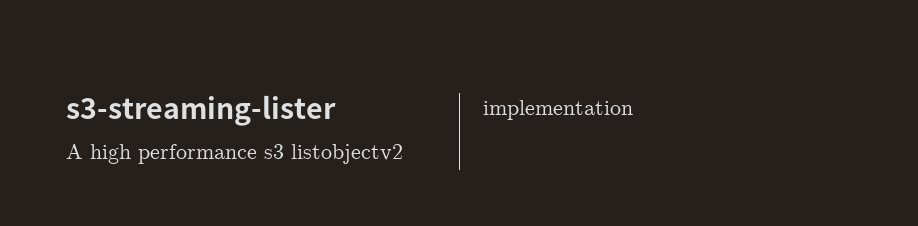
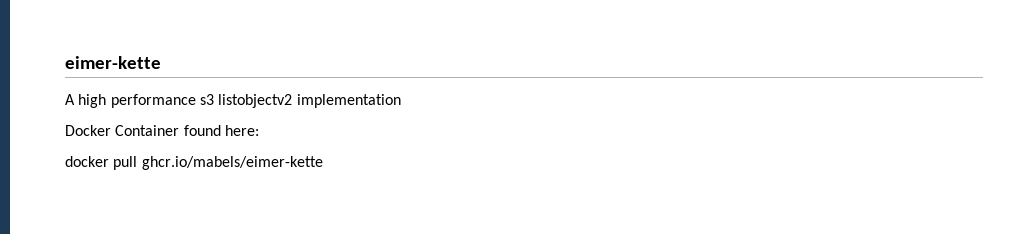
- s3-streaming-lister
+ eimer-kette
+ Docker Container found here:
+ docker pull ghcr.io/mabels/eimer-kette

